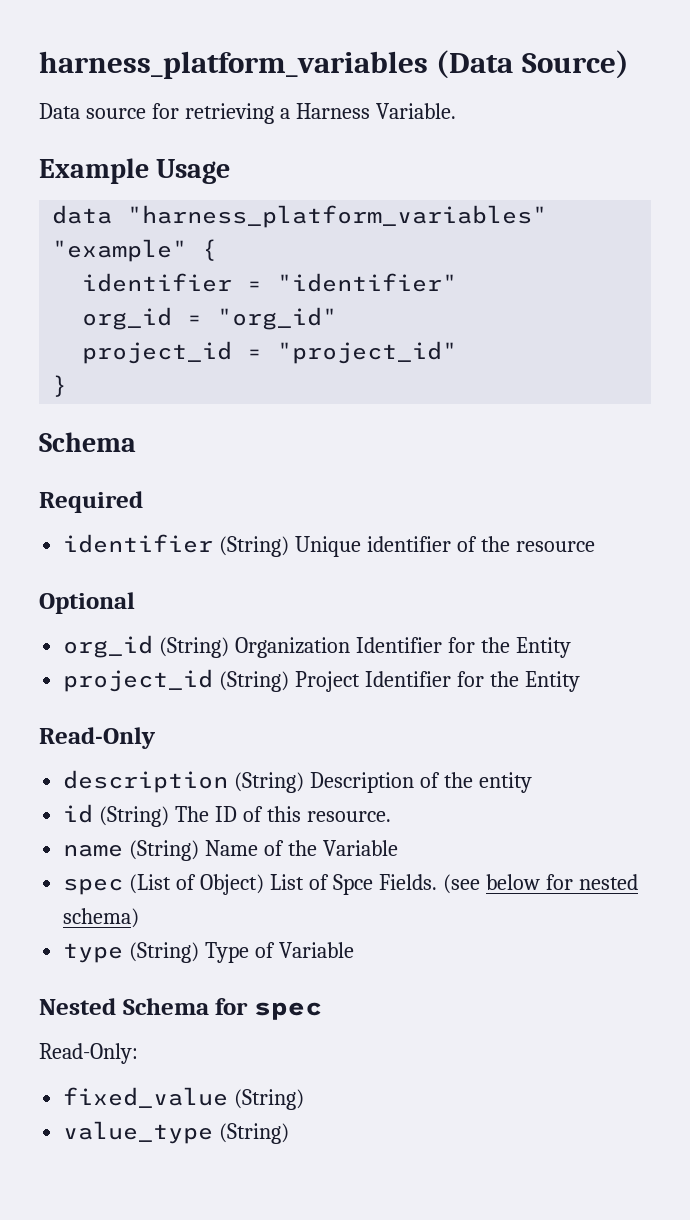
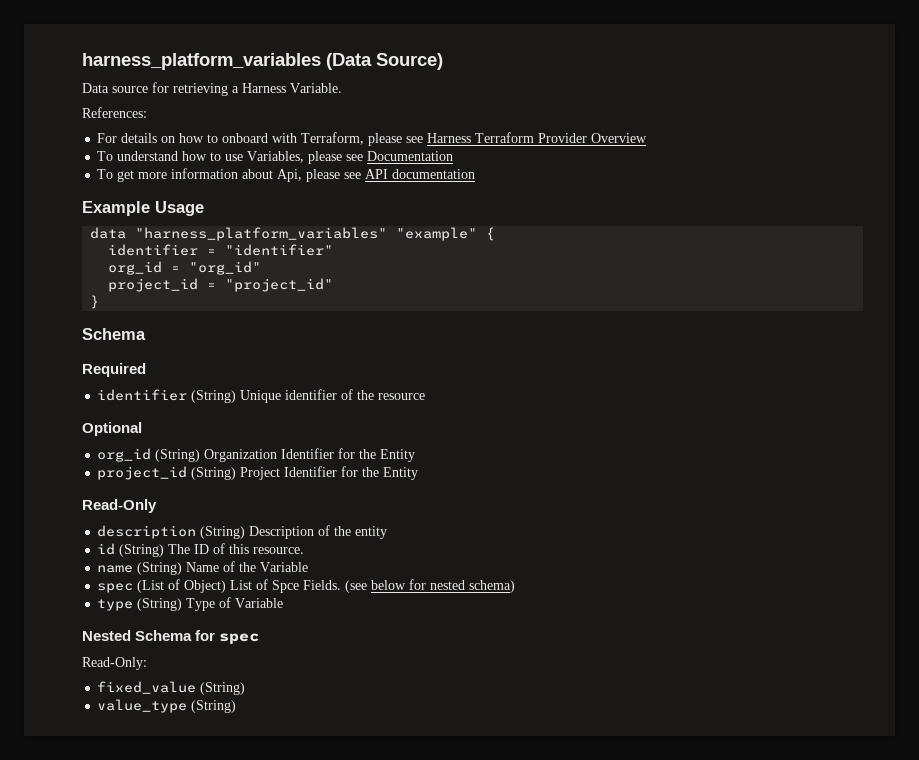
+ References:
+ For details on how to onboard with Terraform, please see Harness Terraform Provider Overview
+ To understand how to use Variables, please see Documentation
+ To get more information about Api, please see API documentation

